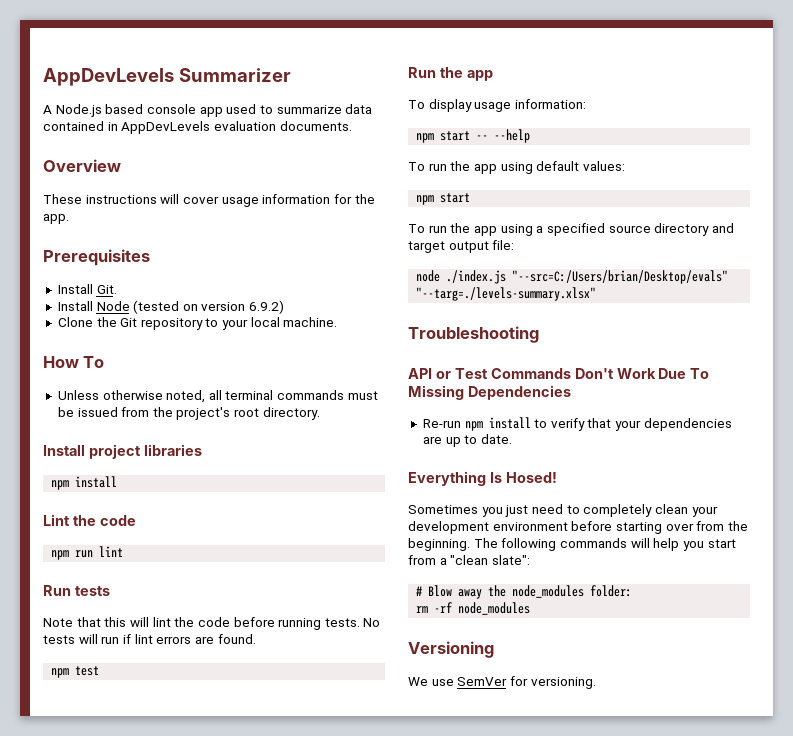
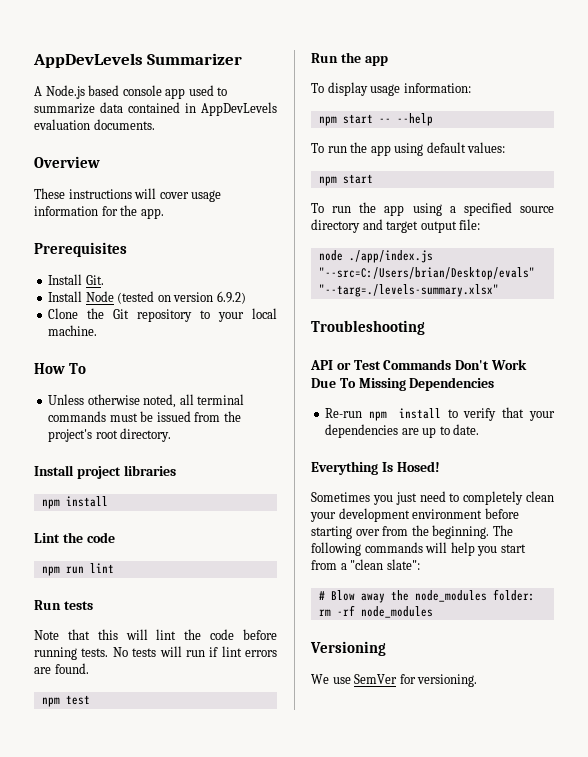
- node ./index.js "--src=C:/Users/brian/Desktop/evals" "--targ=./levels-summary.xlsx"
+ node ./app/index.js "--src=C:/Users/brian/Desktop/evals" "--targ=./levels-summary.xlsx"

